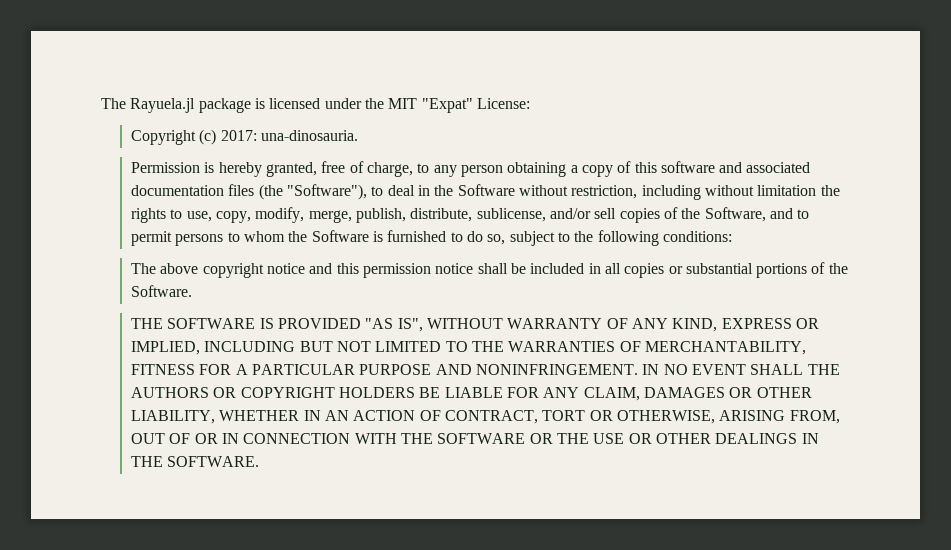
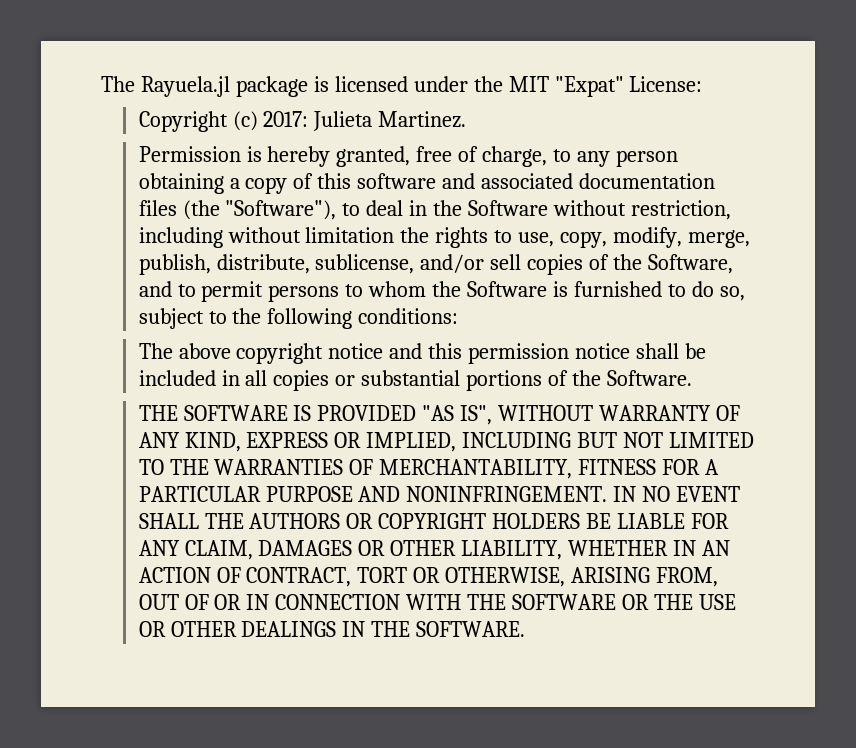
- Copyright (c) 2017: una-dinosauria.
+ Copyright (c) 2017: Julieta Martinez.

